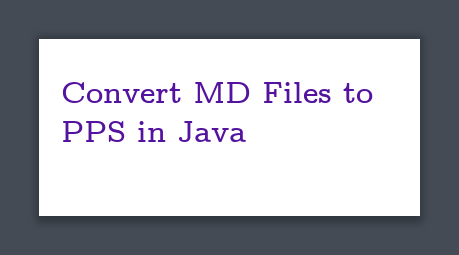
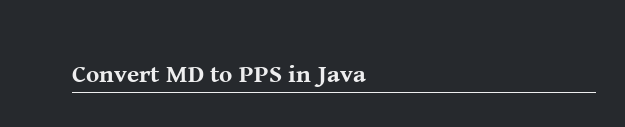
- Convert MD Files to PPS in Java
+ Convert MD to PPS in Java

